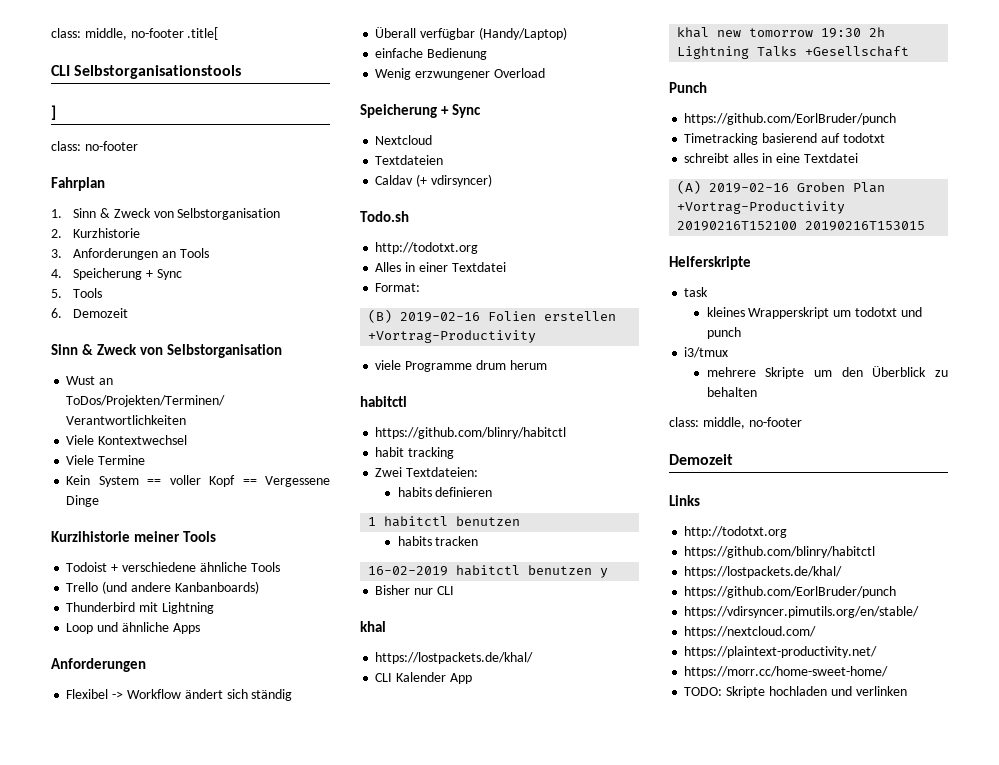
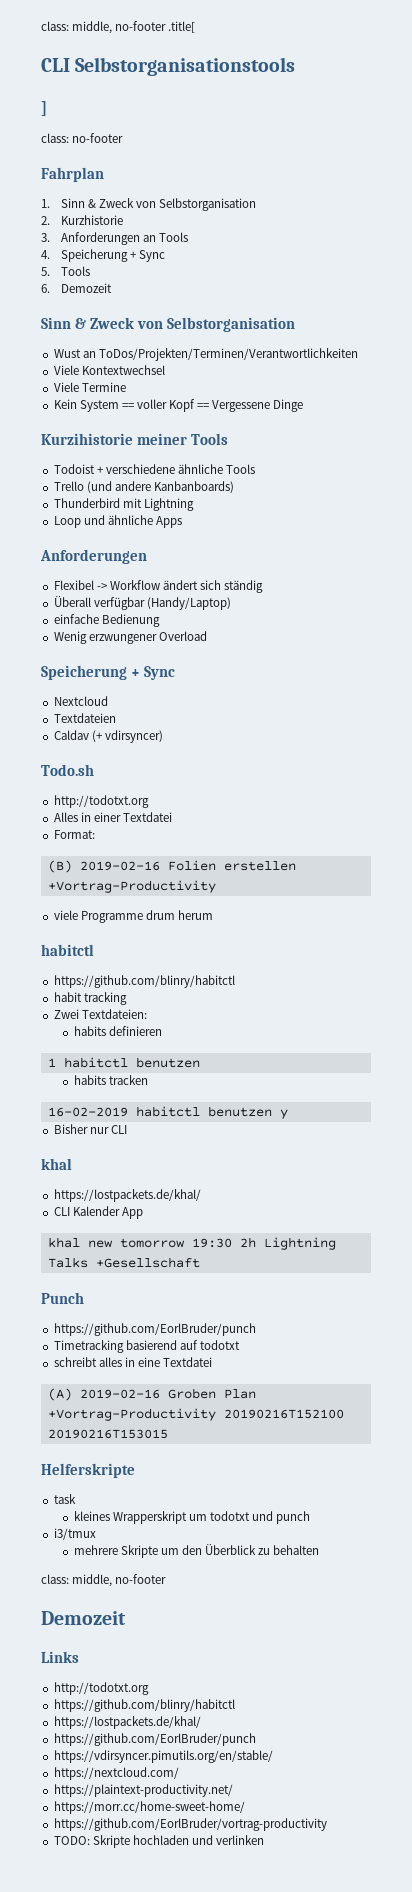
+ https://github.com/EorlBruder/vortrag-productivity

